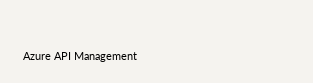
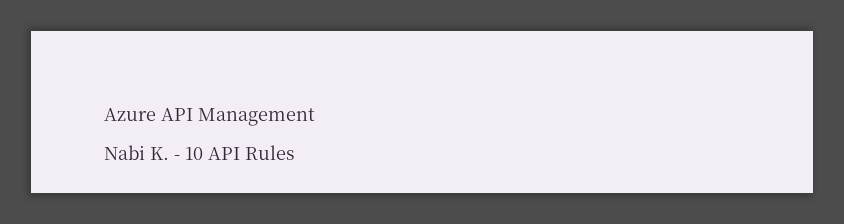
+ Nabi K. - 10 API Rules

